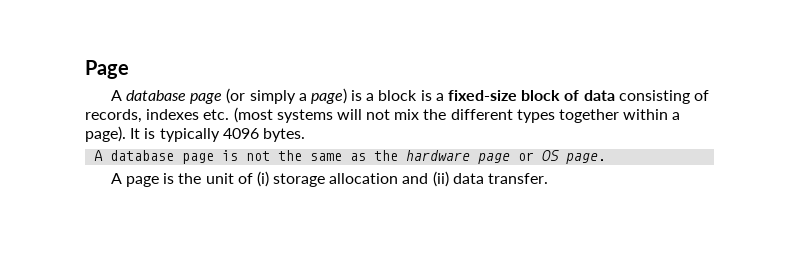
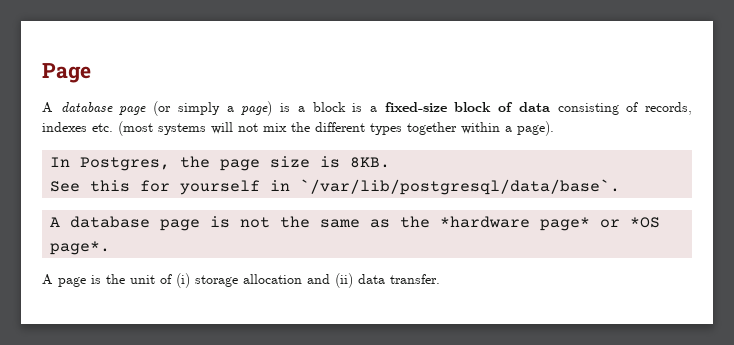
- A database page (or simply a page) is a block is a fixed-size block of data consisting of records, indexes etc. (most systems will not mix the different types together within a page). It is typically 4096 bytes.
+ A database page (or simply a page) is a block is a fixed-size block of data consisting of records, indexes etc. (most systems will not mix the different types together within a page).
+ In Postgres, the page size is 8KB.
+ See this for yourself in `/var/lib/postgresql/data/base`.
- A database page is not the same as the hardware page or OS page.
+ A database page is not the same as the *hardware page* or *OS page*.

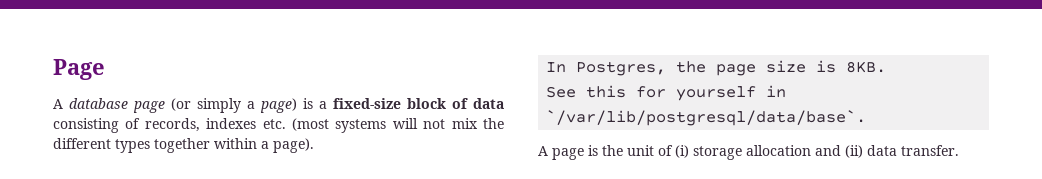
- A database page (or simply a page) is a block is a fixed-size block of data consisting of records, indexes etc. (most systems will not mix the different types together within a page).
+ A database page (or simply a page) is a fixed-size block of data consisting of records, indexes etc. (most systems will not mix the different types together within a page).
- A database page is not the same as the *hardware page* or *OS page*.

